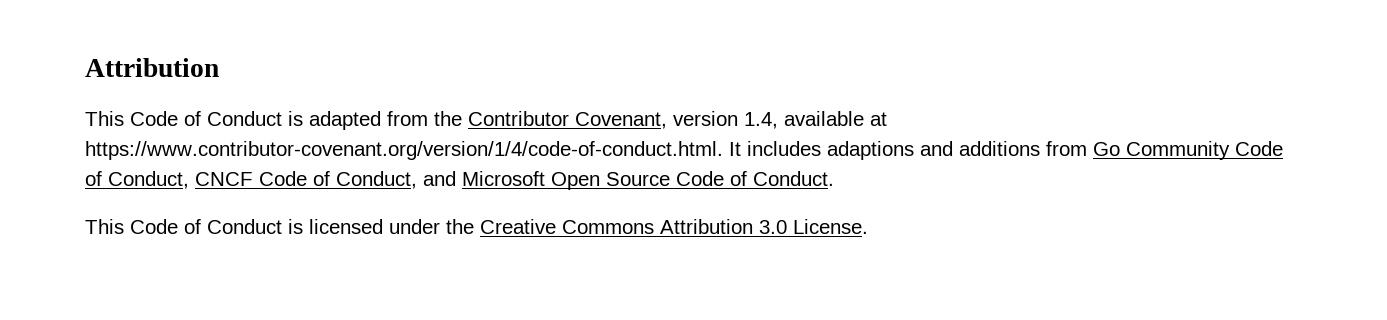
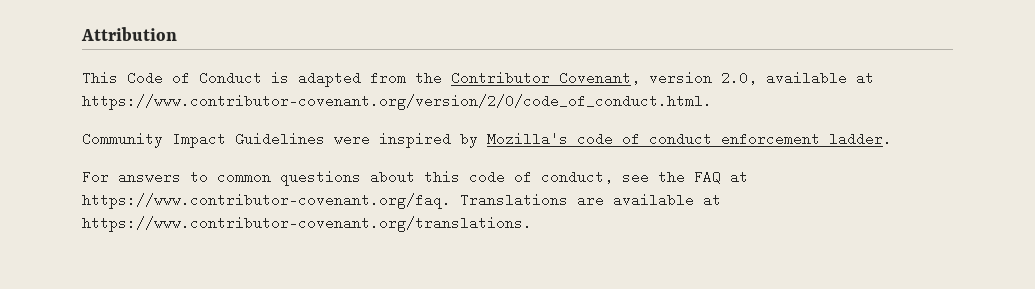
- This Code of Conduct is adapted from the Contributor Covenant, version 1.4, available at https://www.contributor-covenant.org/version/1/4/code-of-conduct.html. It includes adaptions and additions from Go Community Code of Conduct, CNCF Code of Conduct, and Microsoft Open Source Code of Conduct.
- This Code of Conduct is licensed under the Creative Commons Attribution 3.0 License.
+ This Code of Conduct is adapted from the Contributor Covenant, version 2.0, available at https://www.contributor-covenant.org/version/2/0/code_of_conduct.html.
+ Community Impact Guidelines were inspired by Mozilla's code of conduct enforcement ladder.
+ For answers to common questions about this code of conduct, see the FAQ at https://www.contributor-covenant.org/faq. Translations are available at https://www.contributor-covenant.org/translations.

